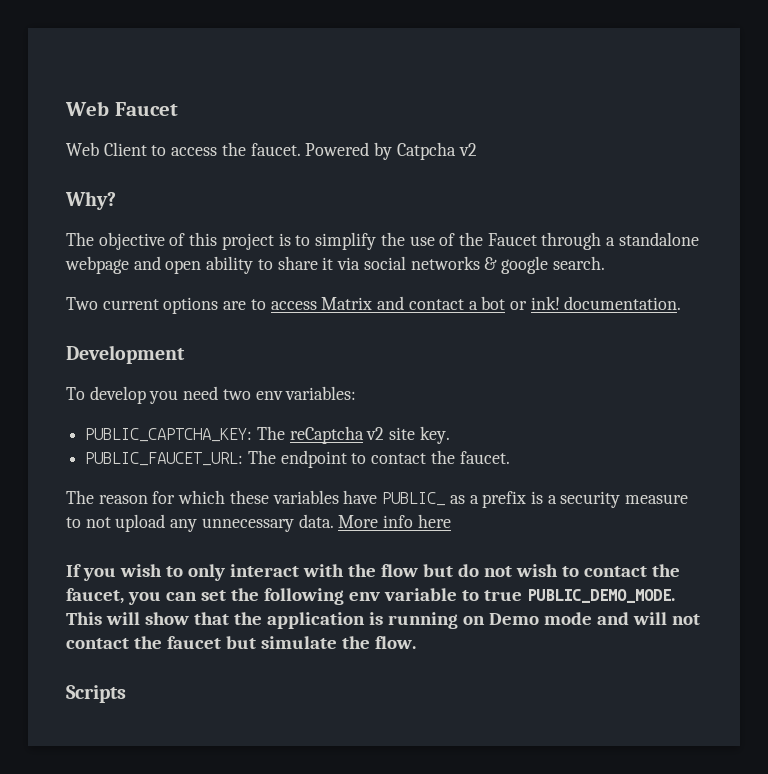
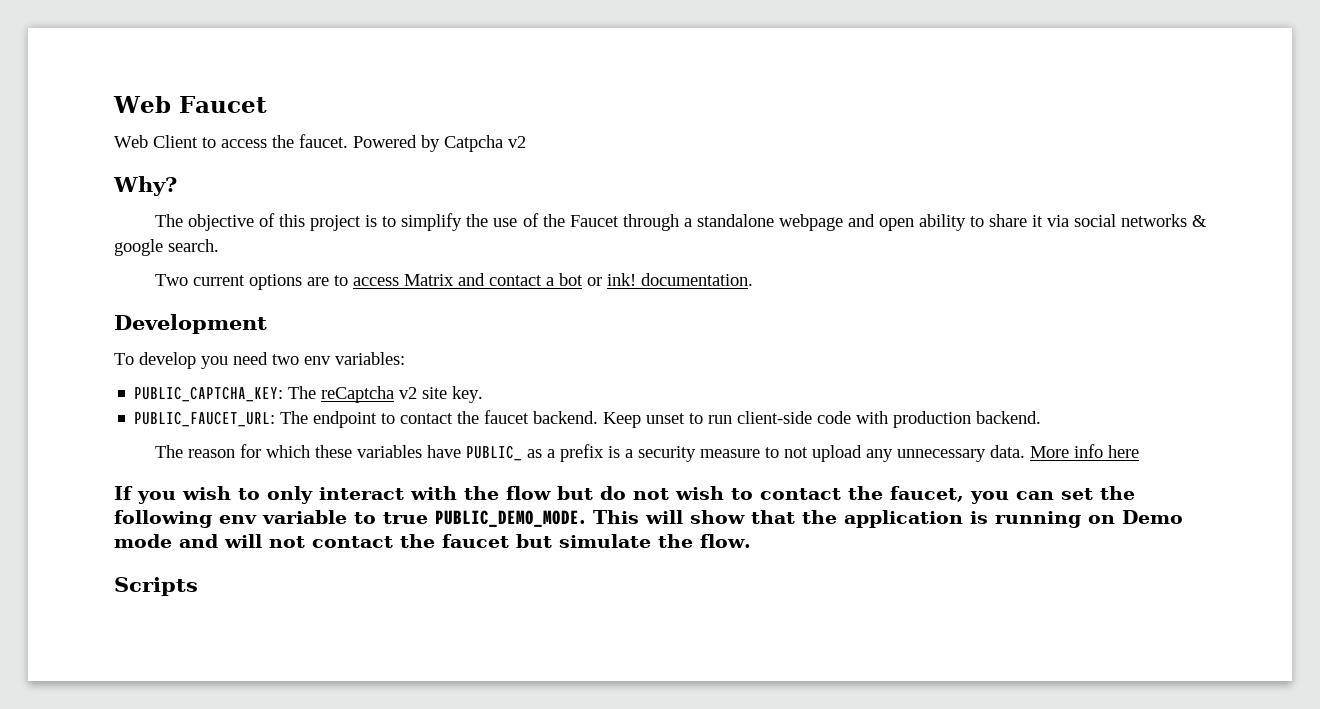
- PUBLIC_FAUCET_URL: The endpoint to contact the faucet.
+ PUBLIC_FAUCET_URL: The endpoint to contact the faucet backend. Keep unset to run client-side code with production backend.

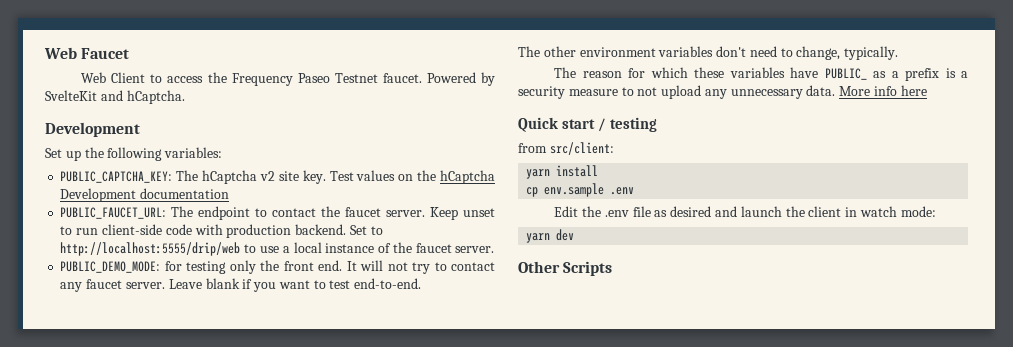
- Web Client to access the faucet. Powered by Catpcha v2
- Why?
- The objective of this project is to simplify the use of the Faucet through a standalone webpage and open ability to share it via social networks & google search.
- Two current options are to access Matrix and contact a bot or ink! documentation.
+ Web Client to access the Frequency Paseo Testnet faucet. Powered by SvelteKit and hCaptcha.
  Development
- To develop you need two env variables:
+ Set up the following variables:
- PUBLIC_CAPTCHA_KEY: The reCaptcha v2 site key.
+ PUBLIC_CAPTCHA_KEY: The hCaptcha v2 site key. Test values on the hCaptcha Development documentation
- PUBLIC_FAUCET_URL: The endpoint to contact the faucet backend.
+ PUBLIC_FAUCET_URL: The endpoint to contact the faucet server.
+ Set to http://localhost:5555/drip/web to use a local instance of the faucet server.
+ PUBLIC_DEMO_MODE: for testing only the front end. It will not try to contact any faucet server. Leave blank if you want to test end-to-end.
+ The other environment variables don't need to change, typically.
- If you wish to only interact with the flow but do not wish to contact the faucet, you can set the following env variable to true PUBLIC_DEMO_MODE. This will show that the application is running on Demo mode and will not contact the faucet but simulate the flow.
- Scripts
+ Quick start / testing
+ from src/client:
+ yarn install
+ cp env.sample .env
+ Edit the .env file as desired and launch the client in watch mode:
+ yarn dev
+ Other Scripts

